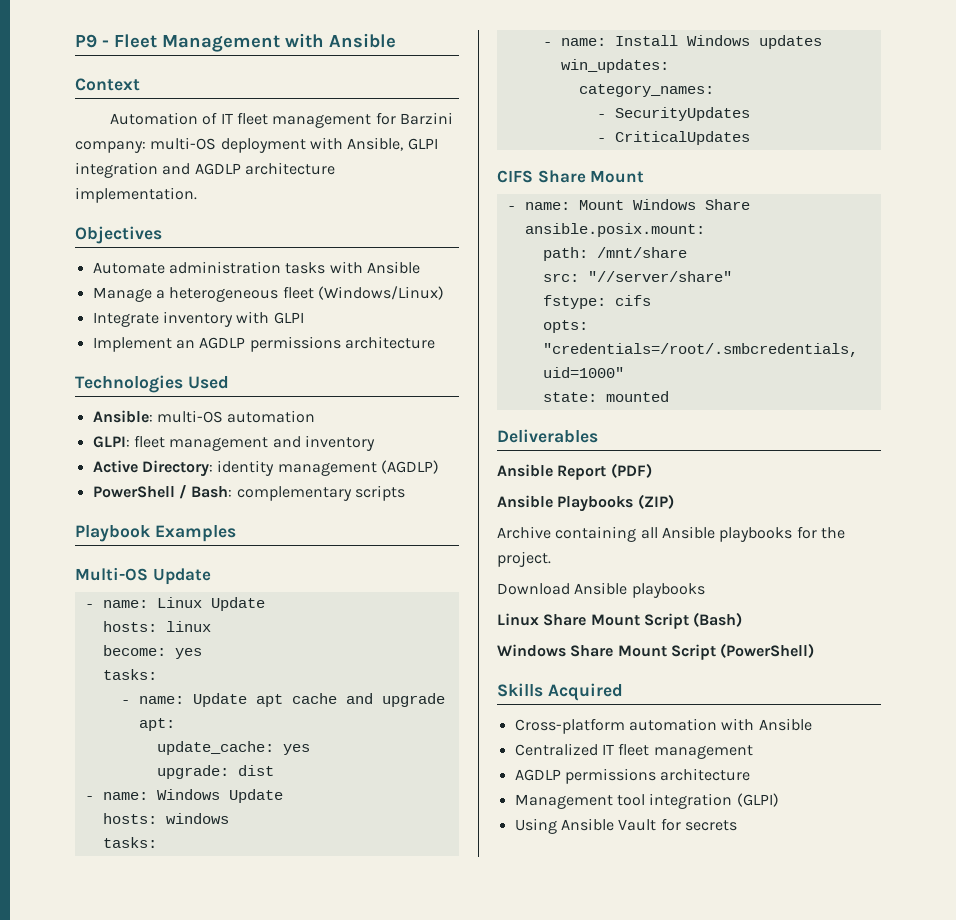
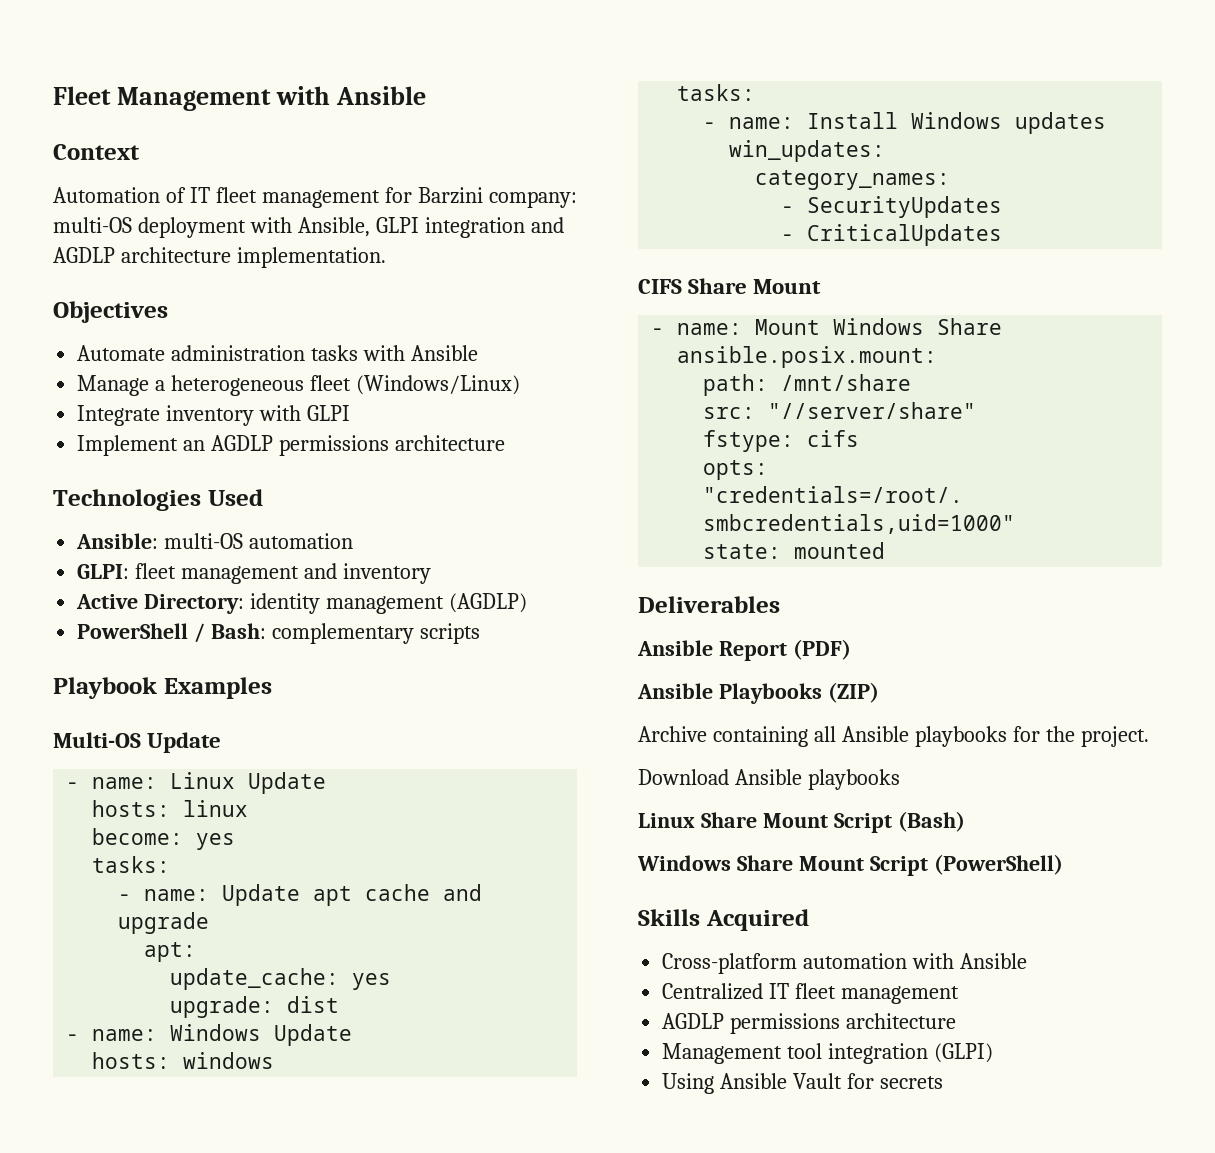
- P9 - Fleet Management with Ansible
+ Fleet Management with Ansible

